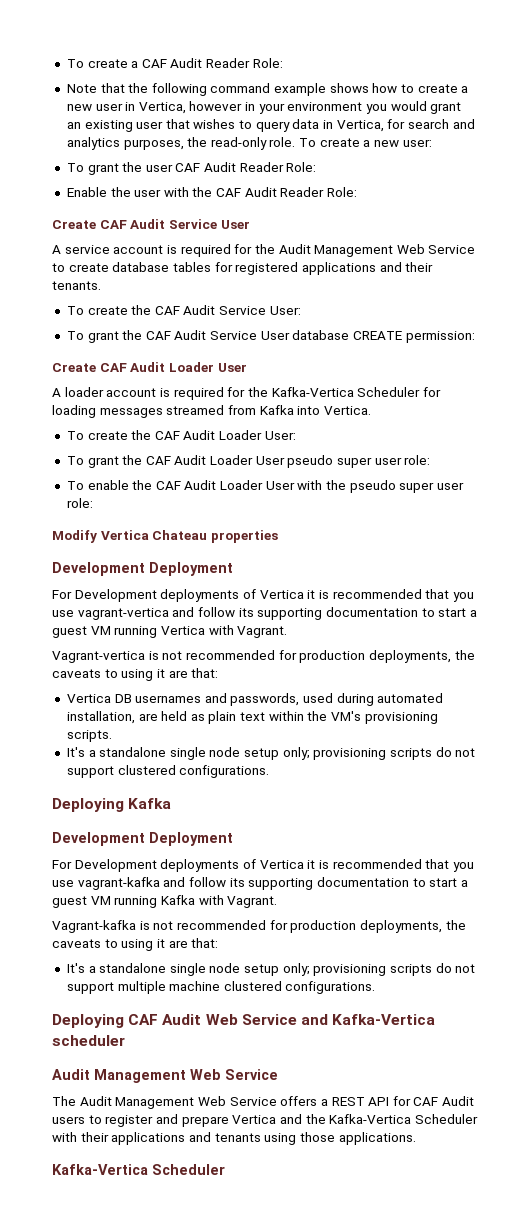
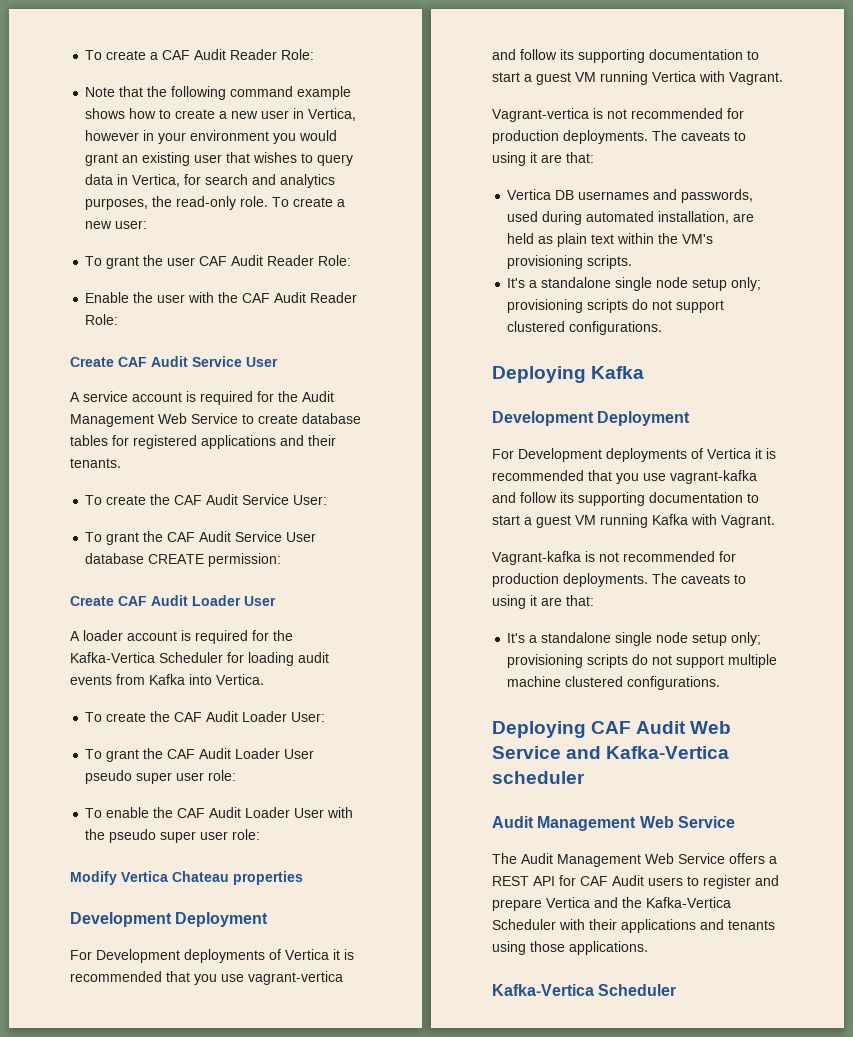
- A loader account is required for the Kafka-Vertica Scheduler for loading messages streamed from Kafka into Vertica.
+ A loader account is required for the Kafka-Vertica Scheduler for loading audit events from Kafka into Vertica.
- Vagrant-vertica is not recommended for production deployments, the caveats to using it are that:
+ Vagrant-vertica is not recommended for production deployments. The caveats to using it are that:
- Vagrant-kafka is not recommended for production deployments, the caveats to using it are that:
+ Vagrant-kafka is not recommended for production deployments. The caveats to using it are that:

